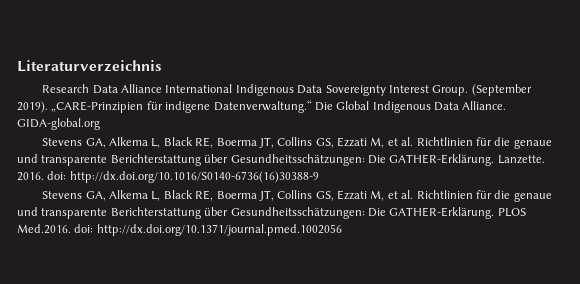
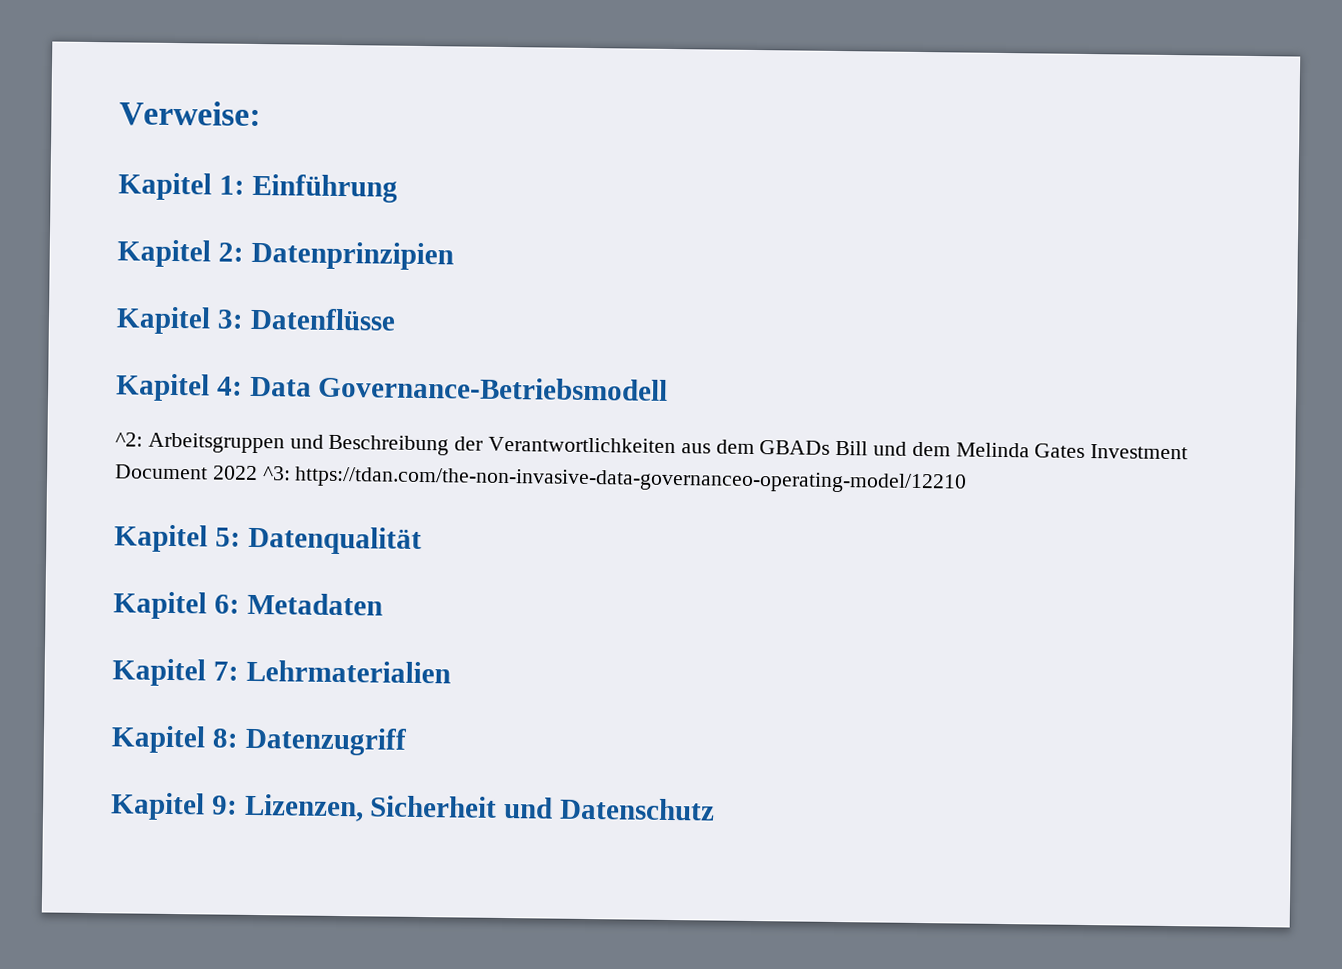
- Literaturverzeichnis
- Research Data Alliance International Indigenous Data Sovereignty Interest Group. (September 2019). „CARE-Prinzipien für indigene Datenverwaltung.“ Die Global Indigenous Data Alliance. GIDA-global.org
- Stevens GA, Alkema L, Black RE, Boerma JT, Collins GS, Ezzati M, et al. Richtlinien für die genaue und transparente Berichterstattung über Gesundheitsschätzungen: Die GATHER-Erklärung. Lanzette. 2016. doi: http://dx.doi.org/10.1016/S0140-6736(16)30388-9
- Stevens GA, Alkema L, Black RE, Boerma JT, Collins GS, Ezzati M, et al. Richtlinien für die genaue und transparente Berichterstattung über Gesundheitsschätzungen: Die GATHER-Erklärung. PLOS Med.2016. doi: http://dx.doi.org/10.1371/journal.pmed.1002056
+ Verweise:
+ Kapitel 1: Einführung
+ Kapitel 2: Datenprinzipien
+ Kapitel 3: Datenflüsse
+ Kapitel 4: Data Governance-Betriebsmodell
+ ^2: Arbeitsgruppen und Beschreibung der Verantwortlichkeiten aus dem GBADs Bill und dem Melinda Gates Investment Document 2022 ^3: https://tdan.com/the-non-invasive-data-governanceo-operating-model/12210
+ Kapitel 5: Datenqualität
+ Kapitel 6: Metadaten
+ Kapitel 7: Lehrmaterialien
+ Kapitel 8: Datenzugriff
+ Kapitel 9: Lizenzen, Sicherheit und Datenschutz

